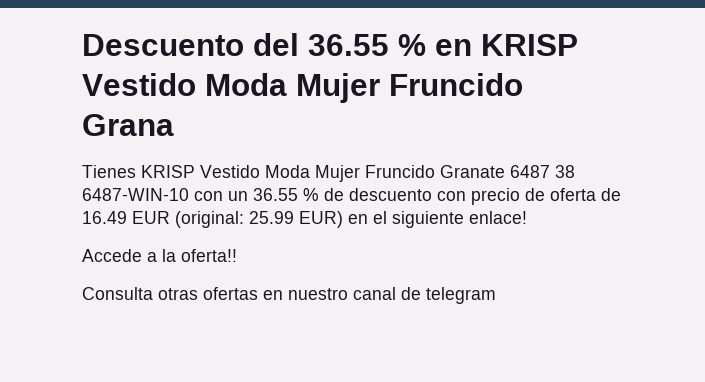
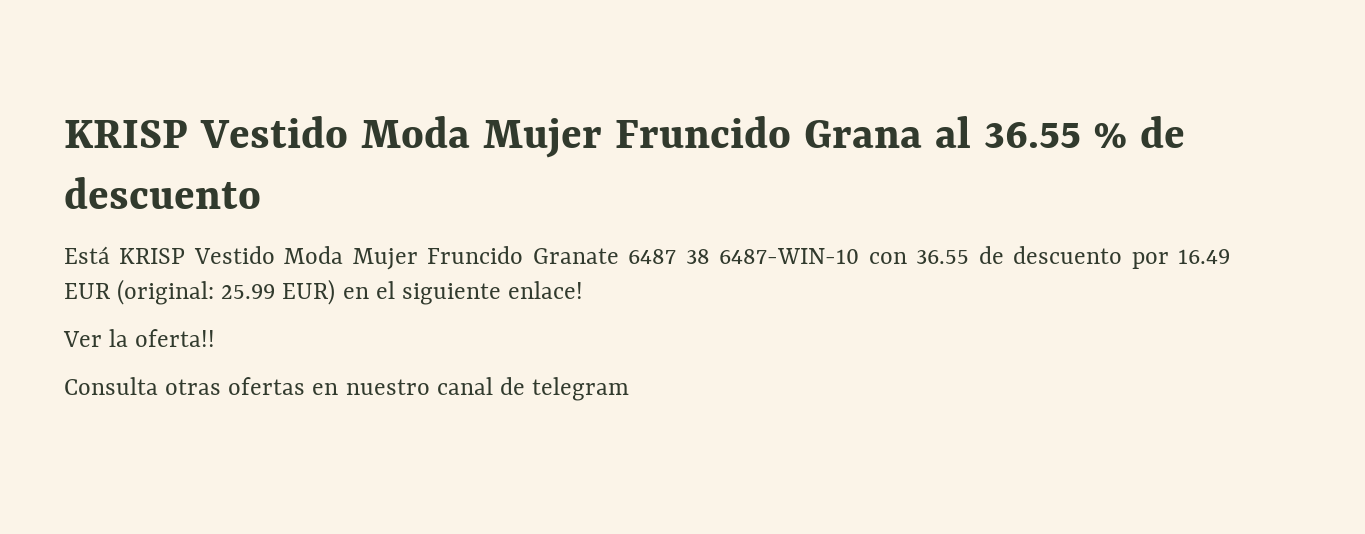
- Descuento del 36.55 % en KRISP Vestido Moda Mujer Fruncido Grana
- Tienes KRISP Vestido Moda Mujer Fruncido Granate 6487 38 6487-WIN-10 con un 36.55 % de descuento con precio de oferta de 16.49 EUR (original: 25.99 EUR) en el siguiente enlace!
+ KRISP Vestido Moda Mujer Fruncido Grana al 36.55 % de descuento
+ Está KRISP Vestido Moda Mujer Fruncido Granate 6487 38 6487-WIN-10 con 36.55 de descuento por 16.49 EUR (original: 25.99 EUR) en el siguiente enlace!
- Accede a la oferta!!
+ Ver la oferta!!

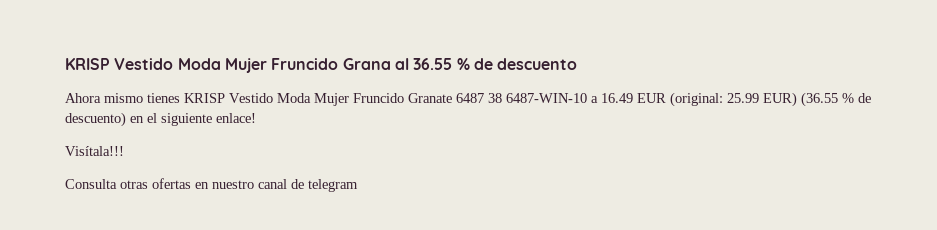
- Está KRISP Vestido Moda Mujer Fruncido Granate 6487 38 6487-WIN-10 con 36.55 de descuento por 16.49 EUR (original: 25.99 EUR) en el siguiente enlace!
+ Ahora mismo tienes KRISP Vestido Moda Mujer Fruncido Granate 6487 38 6487-WIN-10 a 16.49 EUR (original: 25.99 EUR) (36.55 % de descuento) en el siguiente enlace!
- Ver la oferta!!
+ Visítala!!!

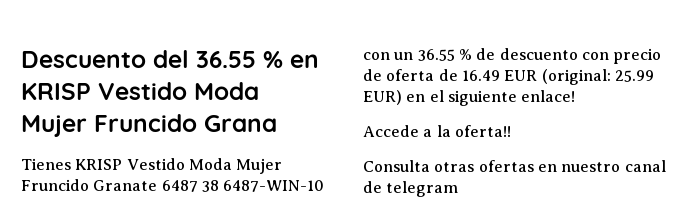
- KRISP Vestido Moda Mujer Fruncido Grana al 36.55 % de descuento
- Ahora mismo tienes KRISP Vestido Moda Mujer Fruncido Granate 6487 38 6487-WIN-10 a 16.49 EUR (original: 25.99 EUR) (36.55 % de descuento) en el siguiente enlace!
+ Descuento del 36.55 % en KRISP Vestido Moda Mujer Fruncido Grana
+ Tienes KRISP Vestido Moda Mujer Fruncido Granate 6487 38 6487-WIN-10 con un 36.55 % de descuento con precio de oferta de 16.49 EUR (original: 25.99 EUR) en el siguiente enlace!
- Visítala!!!
+ Accede a la oferta!!

